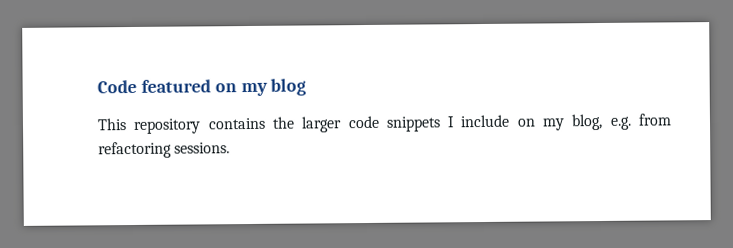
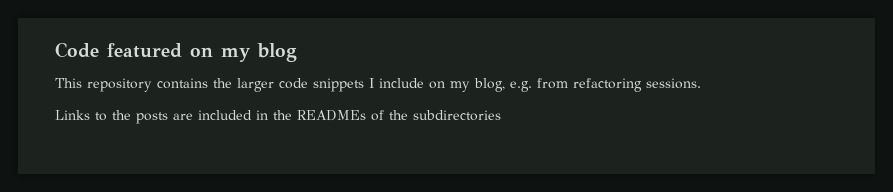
+ Links to the posts are included in the READMEs of the subdirectories

